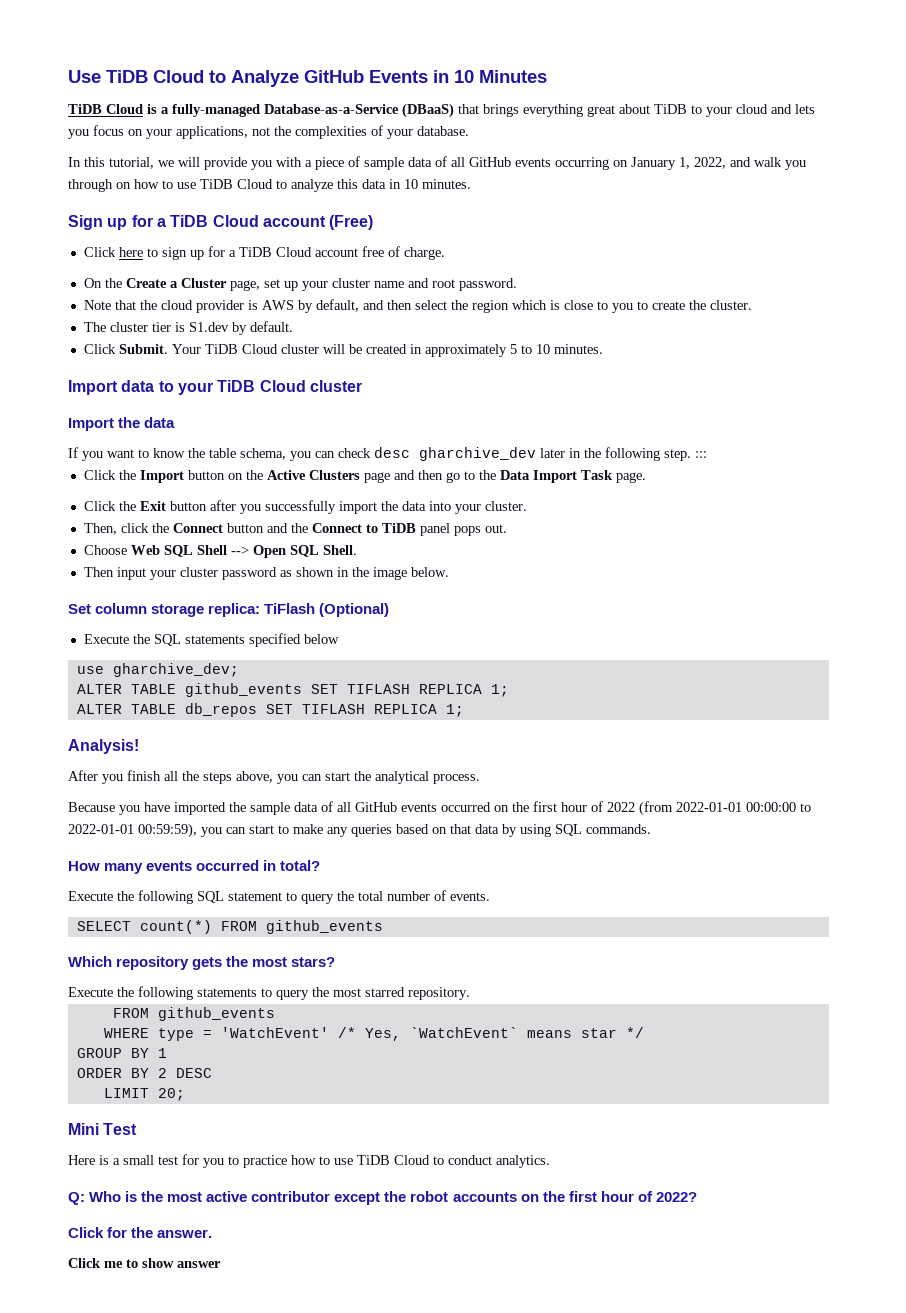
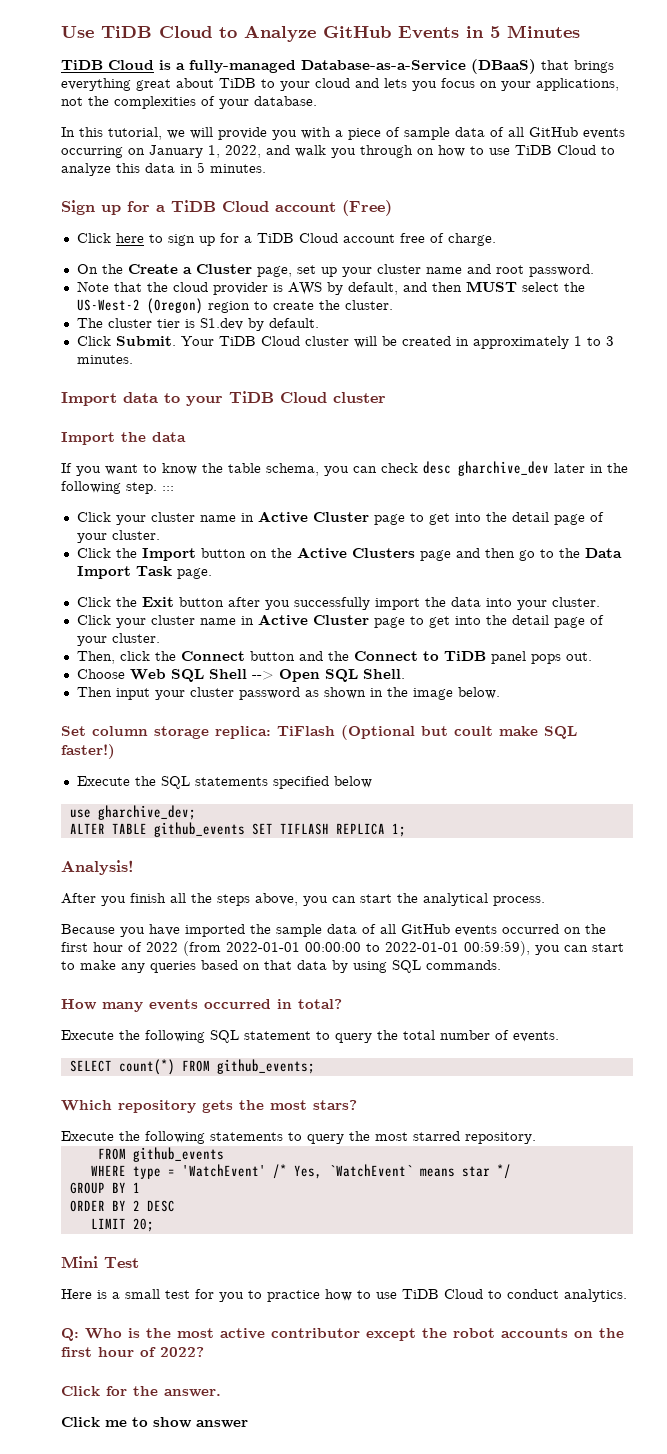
- Use TiDB Cloud to Analyze GitHub Events in 10 Minutes
+ Use TiDB Cloud to Analyze GitHub Events in 5 Minutes
- In this tutorial, we will provide you with a piece of sample data of all GitHub events occurring on January 1, 2022, and walk you through on how to use TiDB Cloud to analyze this data in 10 minutes.
+ In this tutorial, we will provide you with a piece of sample data of all GitHub events occurring on January 1, 2022, and walk you through on how to use TiDB Cloud to analyze this data in 5 minutes.
- Note that the cloud provider is AWS by default, and then select the region which is close to you to create the cluster.
+ Note that the cloud provider is AWS by default, and then MUST select the US-West-2 (Oregon) region to create the cluster.
- Your TiDB Cloud cluster will be created in approximately 5 to 10 minutes.
+ Your TiDB Cloud cluster will be created in approximately 1 to 3 minutes.
  If you want to know the table schema, you can check desc gharchive_dev later in the following step. :::
+ Click your cluster name in Active Cluster page to get into the detail page of your cluster.
  Click the Exit button after you successfully import the data into your cluster.
+ Click your cluster name in Active Cluster page to get into the detail page of your cluster.
- Set column storage replica: TiFlash (Optional)
+ Set column storage replica: TiFlash (Optional but coult make SQL faster!)
- ALTER TABLE db_repos SET TIFLASH REPLICA 1;
- SELECT count(*) FROM github_events
+ SELECT count(*) FROM github_events;

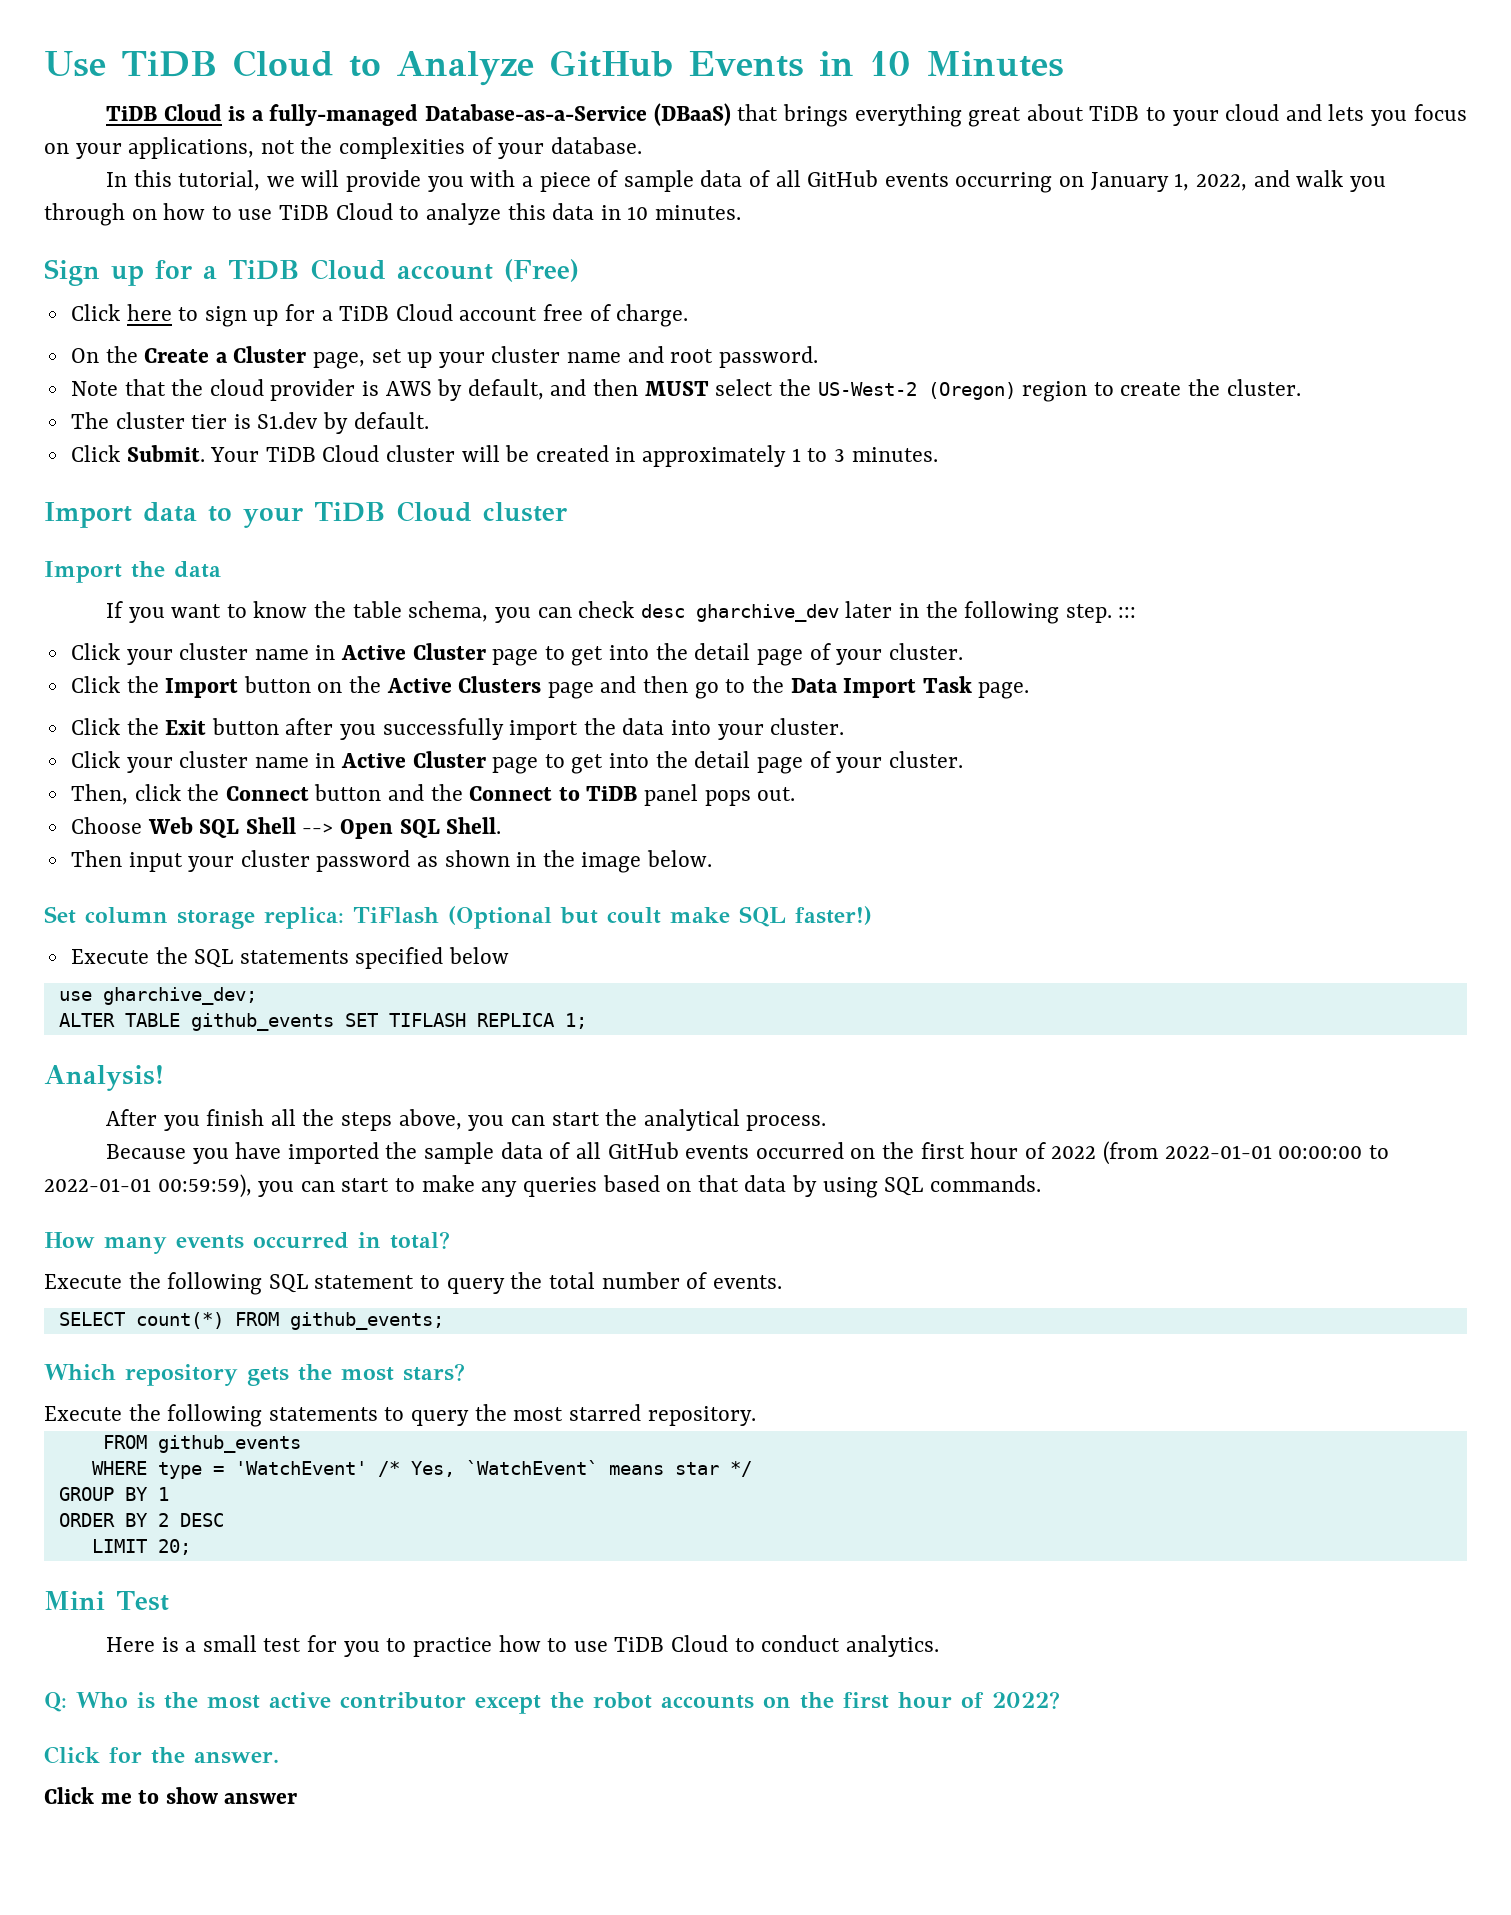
- Use TiDB Cloud to Analyze GitHub Events in 5 Minutes
+ Use TiDB Cloud to Analyze GitHub Events in 10 Minutes
- In this tutorial, we will provide you with a piece of sample data of all GitHub events occurring on January 1, 2022, and walk you through on how to use TiDB Cloud to analyze this data in 5 minutes.
+ In this tutorial, we will provide you with a piece of sample data of all GitHub events occurring on January 1, 2022, and walk you through on how to use TiDB Cloud to analyze this data in 10 minutes.

